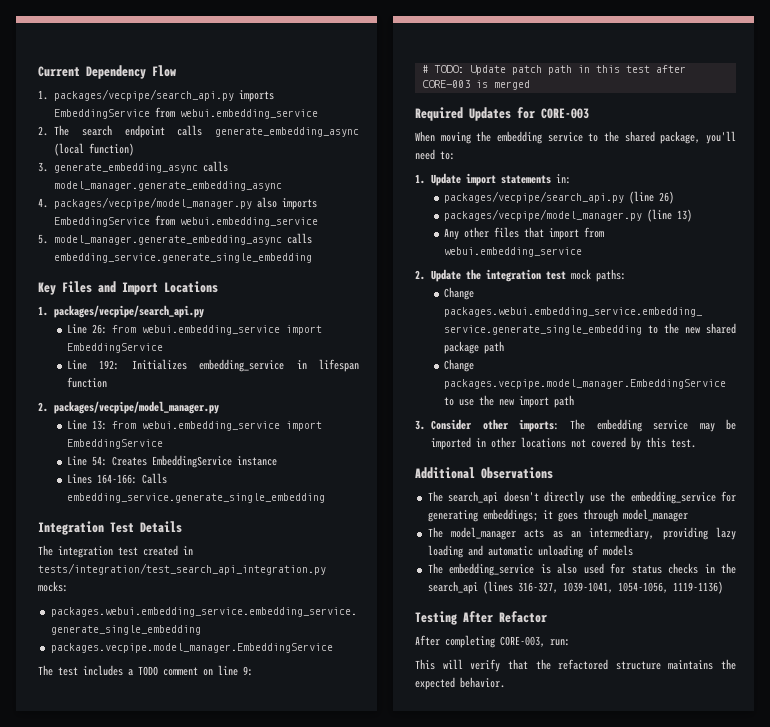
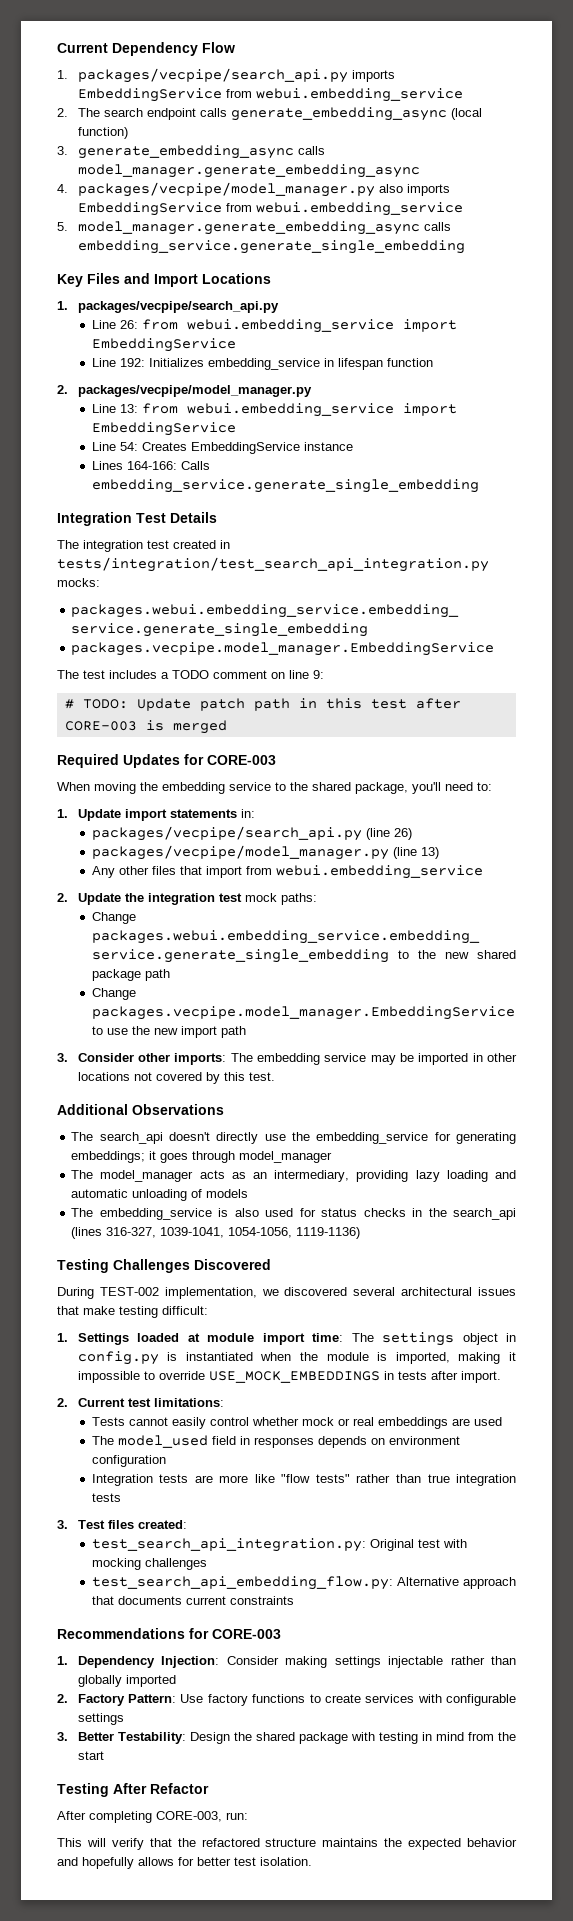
+ Testing Challenges Discovered
+ During TEST-002 implementation, we discovered several architectural issues that make testing difficult:
+ 1. Settings loaded at module import time: The settings object in config.py is instantiated when the module is imported, making it impossible to override USE_MOCK_EMBEDDINGS in tests after import.
+ 2. Current test limitations:
+ Tests cannot easily control whether mock or real embeddings are used
+ The model_used field in responses depends on environment configuration
+ Integration tests are more like "flow tests" rather than true integration tests
+ 3. Test files created:
+ test_search_api_integration.py: Original test with mocking challenges
+ test_search_api_embedding_flow.py: Alternative approach that documents current constraints
+ Recommendations for CORE-003
+ 1. Dependency Injection: Consider making settings injectable rather than globally imported
+ 2. Factory Pattern: Use factory functions to create services with configurable settings
+ 3. Better Testability: Design the shared package with testing in mind from the start
- This will verify that the refactored structure maintains the expected behavior.
+ This will verify that the refactored structure maintains the expected behavior and hopefully allows for better test isolation.

